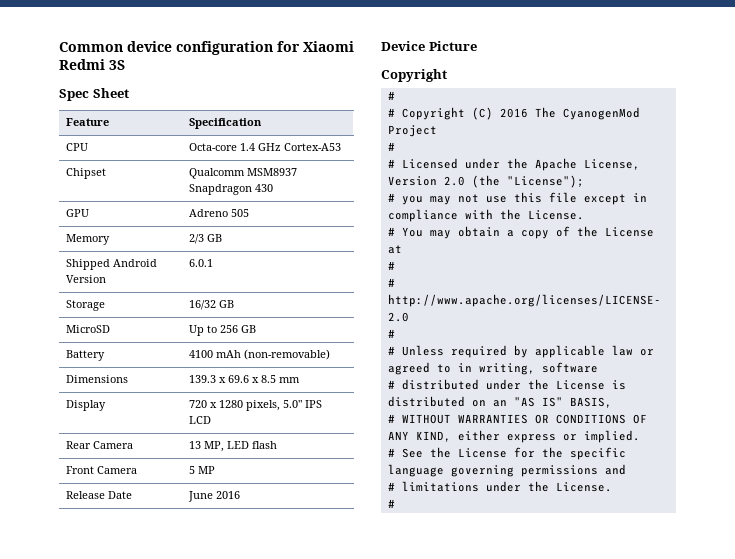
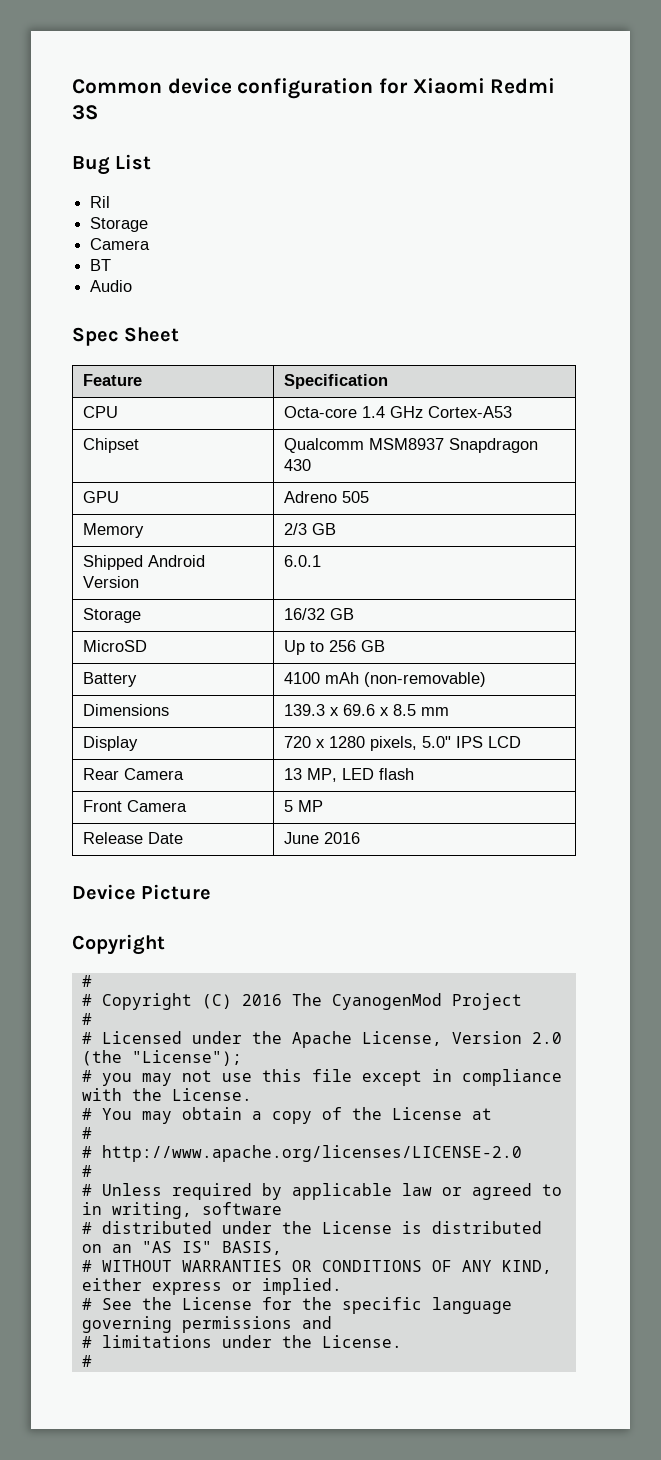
+ Bug List
+ Ril
+ Storage
+ Camera
+ BT
+ Audio

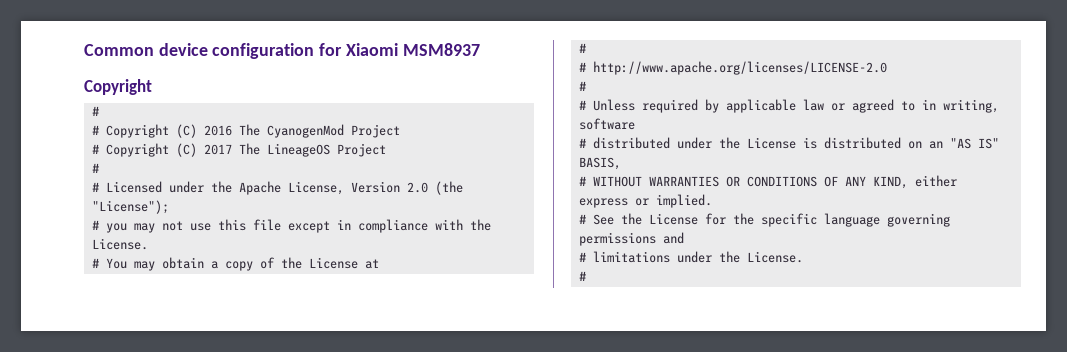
- Common device configuration for Xiaomi Redmi 3S
- Bug List
- Ril
- Storage
- Camera
- BT
- Audio
- Spec Sheet
- Feature | Specification
- CPU | Octa-core 1.4 GHz Cortex-A53
- Chipset | Qualcomm MSM8937 Snapdragon 430
- GPU | Adreno 505
- Memory | 2/3 GB
- Shipped Android Version | 6.0.1
- Storage | 16/32 GB
- MicroSD | Up to 256 GB
- Battery | 4100 mAh (non-removable)
- Dimensions | 139.3 x 69.6 x 8.5 mm
- Display | 720 x 1280 pixels, 5.0" IPS LCD
- Rear Camera | 13 MP, LED flash
- Front Camera | 5 MP
- Release Date | June 2016
- Device Picture
+ Common device configuration for Xiaomi MSM8937
+ # Copyright (C) 2017 The LineageOS Project

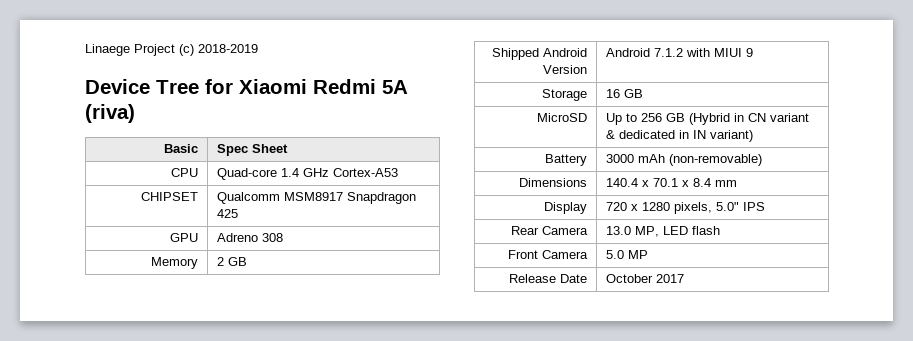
- Common device configuration for Xiaomi MSM8937
- Copyright
- #
- # Copyright (C) 2016 The CyanogenMod Project
- # Copyright (C) 2017 The LineageOS Project
- #
- # Licensed under the Apache License, Version 2.0 (the "License");
- # you may not use this file except in compliance with the License.
- # You may obtain a copy of the License at
- #
- # http://www.apache.org/licenses/LICENSE-2.0
- #
- # Unless required by applicable law or agreed to in writing, software
- # distributed under the License is distributed on an "AS IS" BASIS,
- # WITHOUT WARRANTIES OR CONDITIONS OF ANY KIND, either express or implied.
- # See the License for the specific language governing permissions and
- # limitations under the License.
- #
+ Linaege Project (c) 2018-2019
+ Device Tree for Xiaomi Redmi 5A (riva)
+ Basic | Spec Sheet
+ CPU | Quad-core 1.4 GHz Cortex-A53
+ CHIPSET | Qualcomm MSM8917 Snapdragon 425
+ GPU | Adreno 308
+ Memory | 2 GB
+ Shipped Android Version | Android 7.1.2 with MIUI 9
+ Storage | 16 GB
+ MicroSD | Up to 256 GB (Hybrid in CN variant & dedicated in IN variant)
+ Battery | 3000 mAh (non-removable)
+ Dimensions | 140.4 x 70.1 x 8.4 mm
+ Display | 720 x 1280 pixels, 5.0" IPS
+ Rear Camera | 13.0 MP, LED flash
+ Front Camera | 5.0 MP
+ Release Date | October 2017

